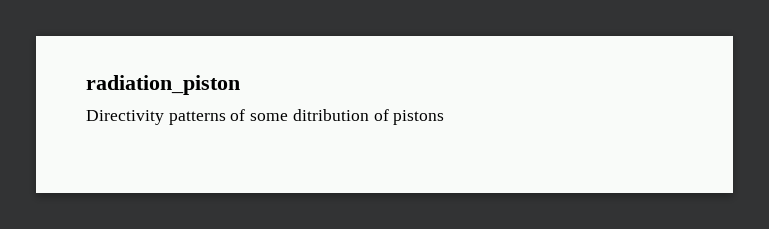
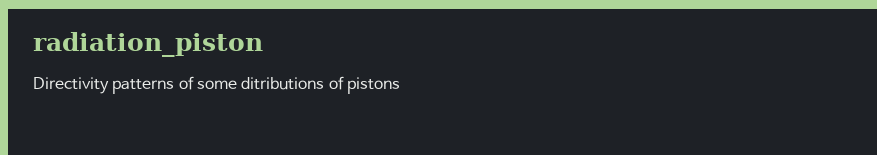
- Directivity patterns of some ditribution of pistons
+ Directivity patterns of some ditributions of pistons

